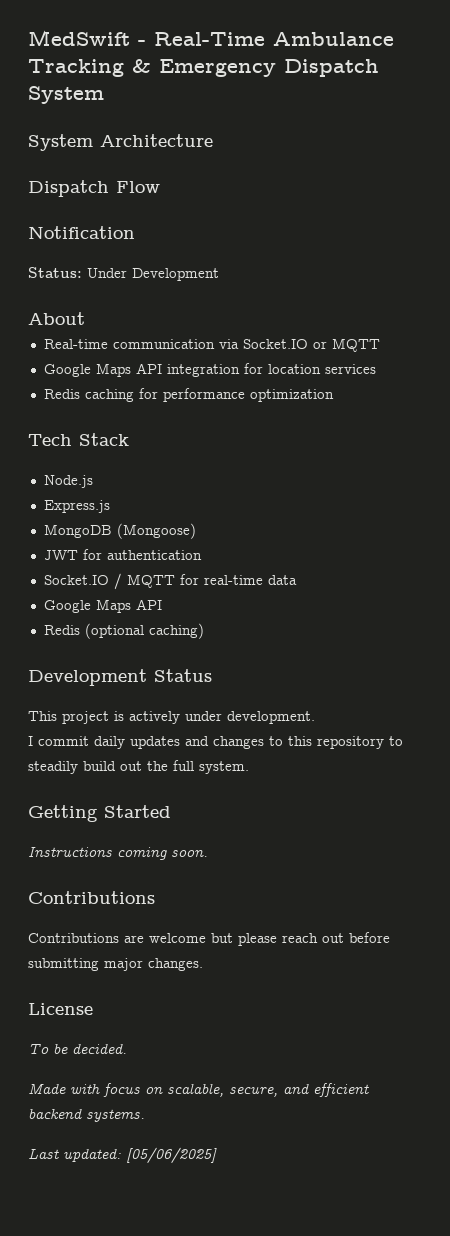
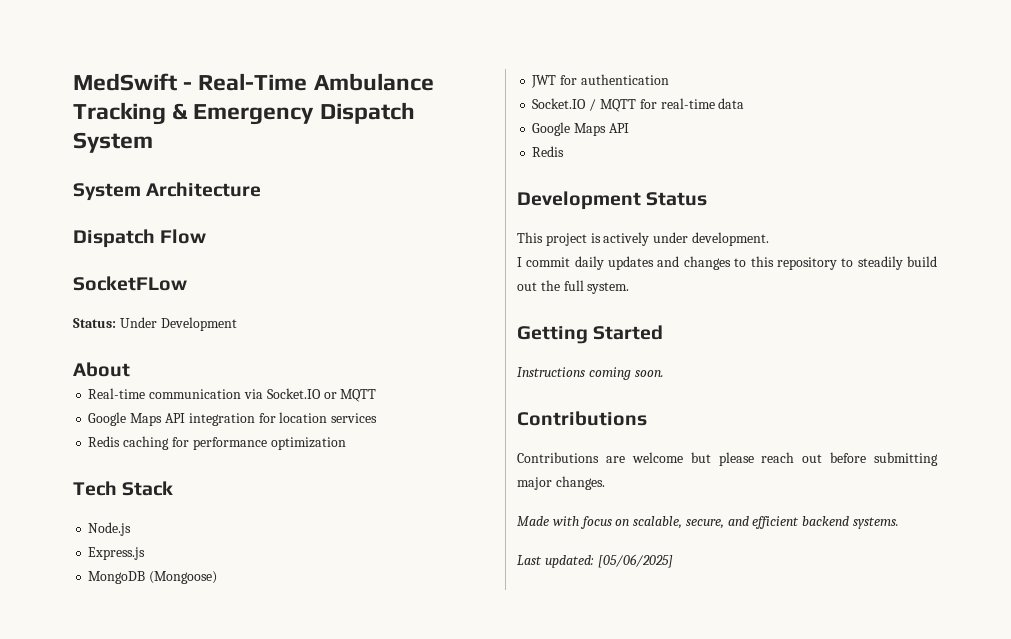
- Notification
+ SocketFLow
  Socket.IO / MQTT for real-time data
  Google Maps API
- Redis (optional caching)
+ Redis
- License
- To be decided.

